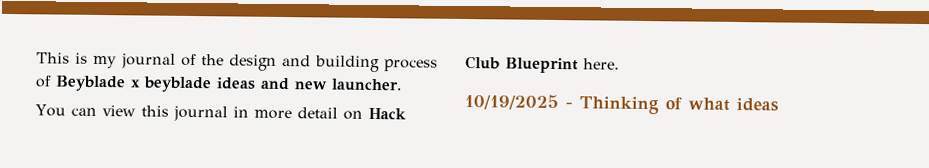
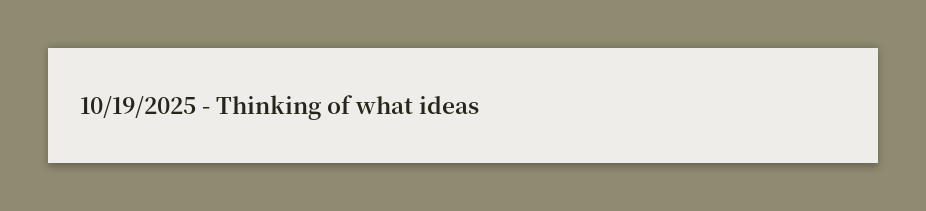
- This is my journal of the design and building process of Beyblade x beyblade ideas and new launcher.
- You can view this journal in more detail on Hack Club Blueprint here.

